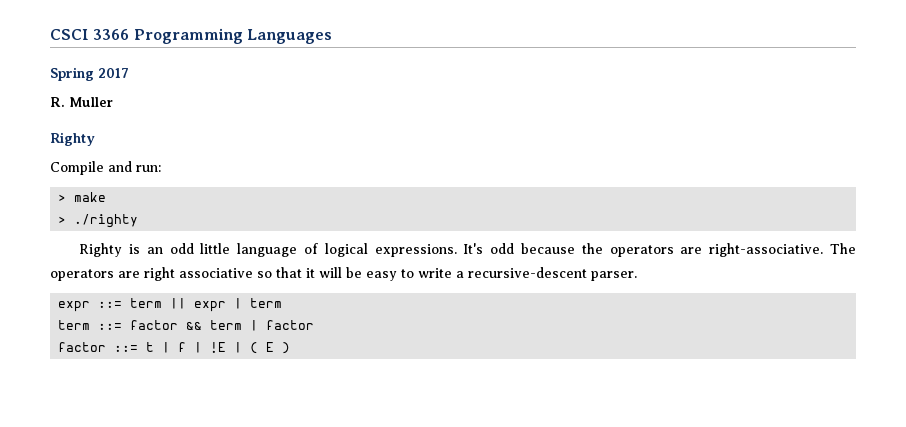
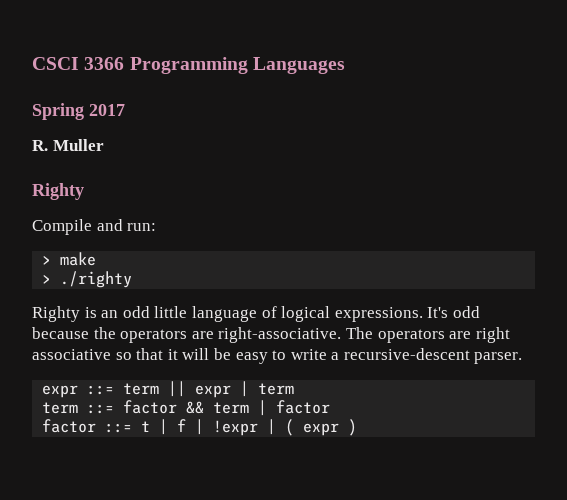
- factor ::= t | f | !E | ( E )
+ factor ::= t | f | !expr | ( expr )

